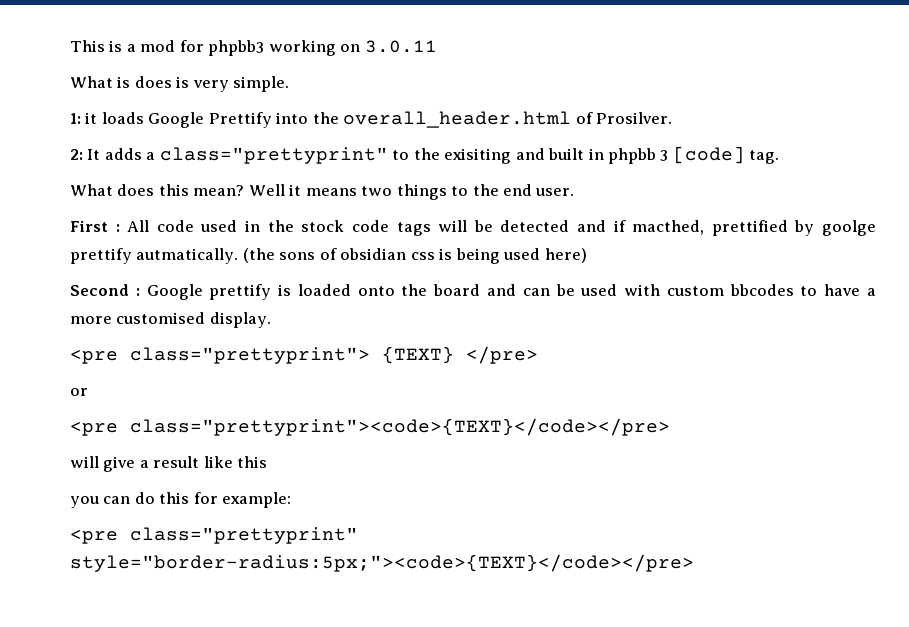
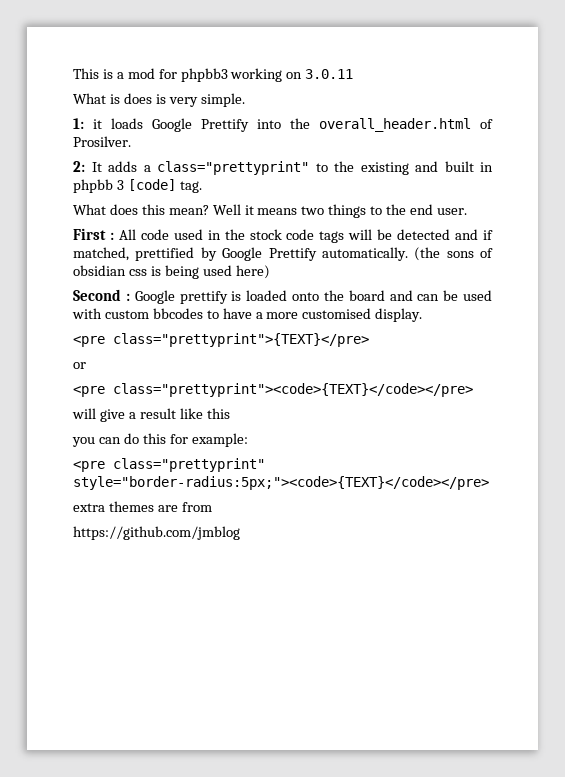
- 2: It adds a class="prettyprint" to the exisiting and built in phpbb 3 [code] tag.
+ 2: It adds a class="prettyprint" to the existing and built in phpbb 3 [code] tag.
- First : All code used in the stock code tags will be detected and if macthed, prettified by goolge prettify autmatically.
+ First : All code used in the stock code tags will be detected and if matched, prettified by Google Prettify automatically.
- <pre class="prettyprint"> {TEXT} </pre>
+ <pre class="prettyprint">{TEXT}</pre>
+ extra themes are from
+ https://github.com/jmblog

